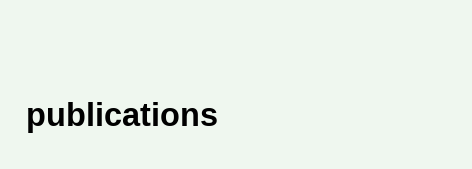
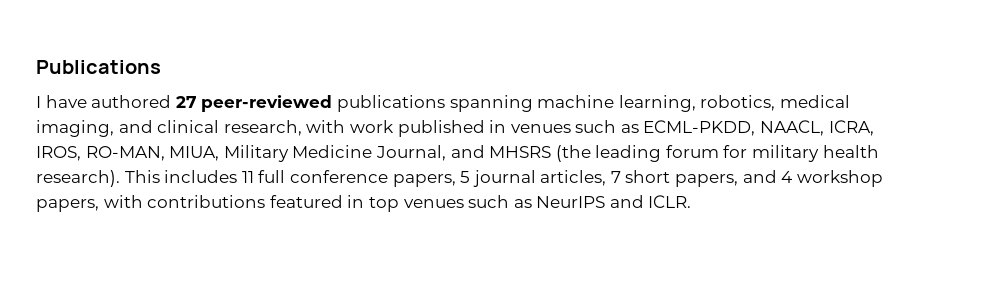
- publications
+ Publications
+ I have authored 27 peer-reviewed publications spanning machine learning, robotics, medical imaging, and clinical research, with work published in venues such as ECML-PKDD, NAACL, ICRA, IROS, RO-MAN, MIUA, Military Medicine Journal, and MHSRS (the leading forum for military health research). This includes 11 full conference papers, 5 journal articles, 7 short papers, and 4 workshop papers, with contributions featured in top venues such as NeurIPS and ICLR.

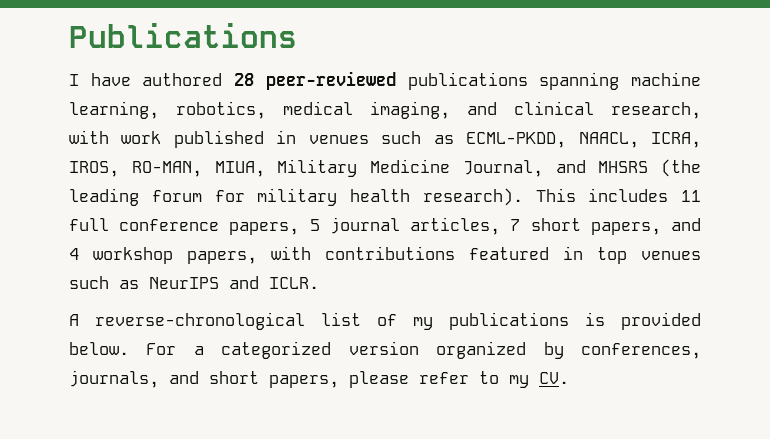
- I have authored 27 peer-reviewed publications spanning machine learning, robotics, medical imaging, and clinical research, with work published in venues such as ECML-PKDD, NAACL, ICRA, IROS, RO-MAN, MIUA, Military Medicine Journal, and MHSRS (the leading forum for military health research).
+ I have authored 28 peer-reviewed publications spanning machine learning, robotics, medical imaging, and clinical research, with work published in venues such as ECML-PKDD, NAACL, ICRA, IROS, RO-MAN, MIUA, Military Medicine Journal, and MHSRS (the leading forum for military health research).
+ A reverse-chronological list of my publications is provided below. For a categorized version organized by conferences, journals, and short papers, please refer to my CV.

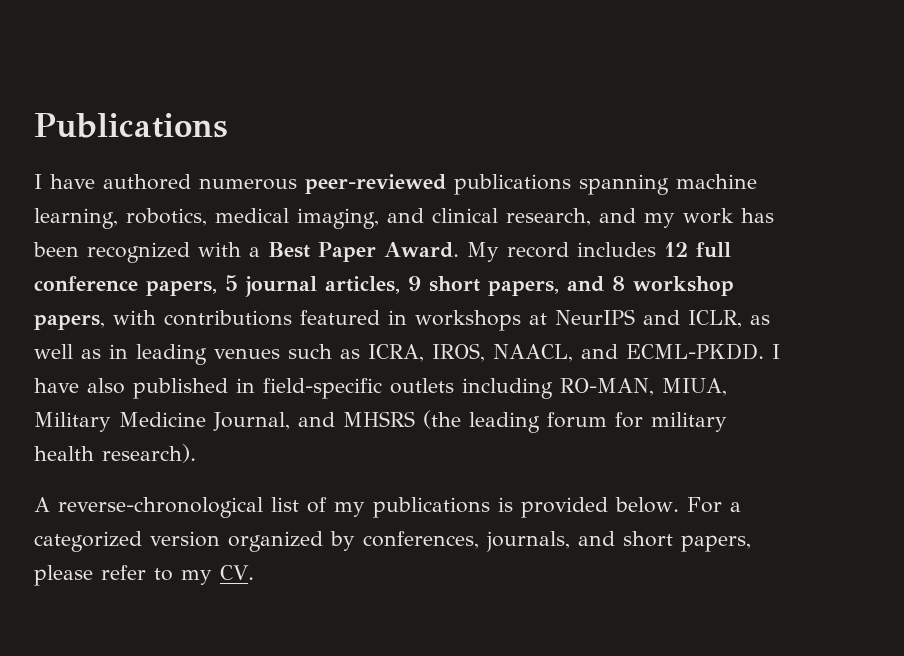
- I have authored 28 peer-reviewed publications spanning machine learning, robotics, medical imaging, and clinical research, with work published in venues such as ECML-PKDD, NAACL, ICRA, IROS, RO-MAN, MIUA, Military Medicine Journal, and MHSRS (the leading forum for military health research). This includes 11 full conference papers, 5 journal articles, 7 short papers, and 4 workshop papers, with contributions featured in top venues such as NeurIPS and ICLR.
+ I have authored numerous peer-reviewed publications spanning machine learning, robotics, medical imaging, and clinical research, and my work has been recognized with a Best Paper Award. My record includes 12 full conference papers, 5 journal articles, 9 short papers, and 8 workshop papers, with contributions featured in workshops at NeurIPS and ICLR, as well as in leading venues such as ICRA, IROS, NAACL, and ECML-PKDD. I have also published in field-specific outlets including RO-MAN, MIUA, Military Medicine Journal, and MHSRS (the leading forum for military health research).

